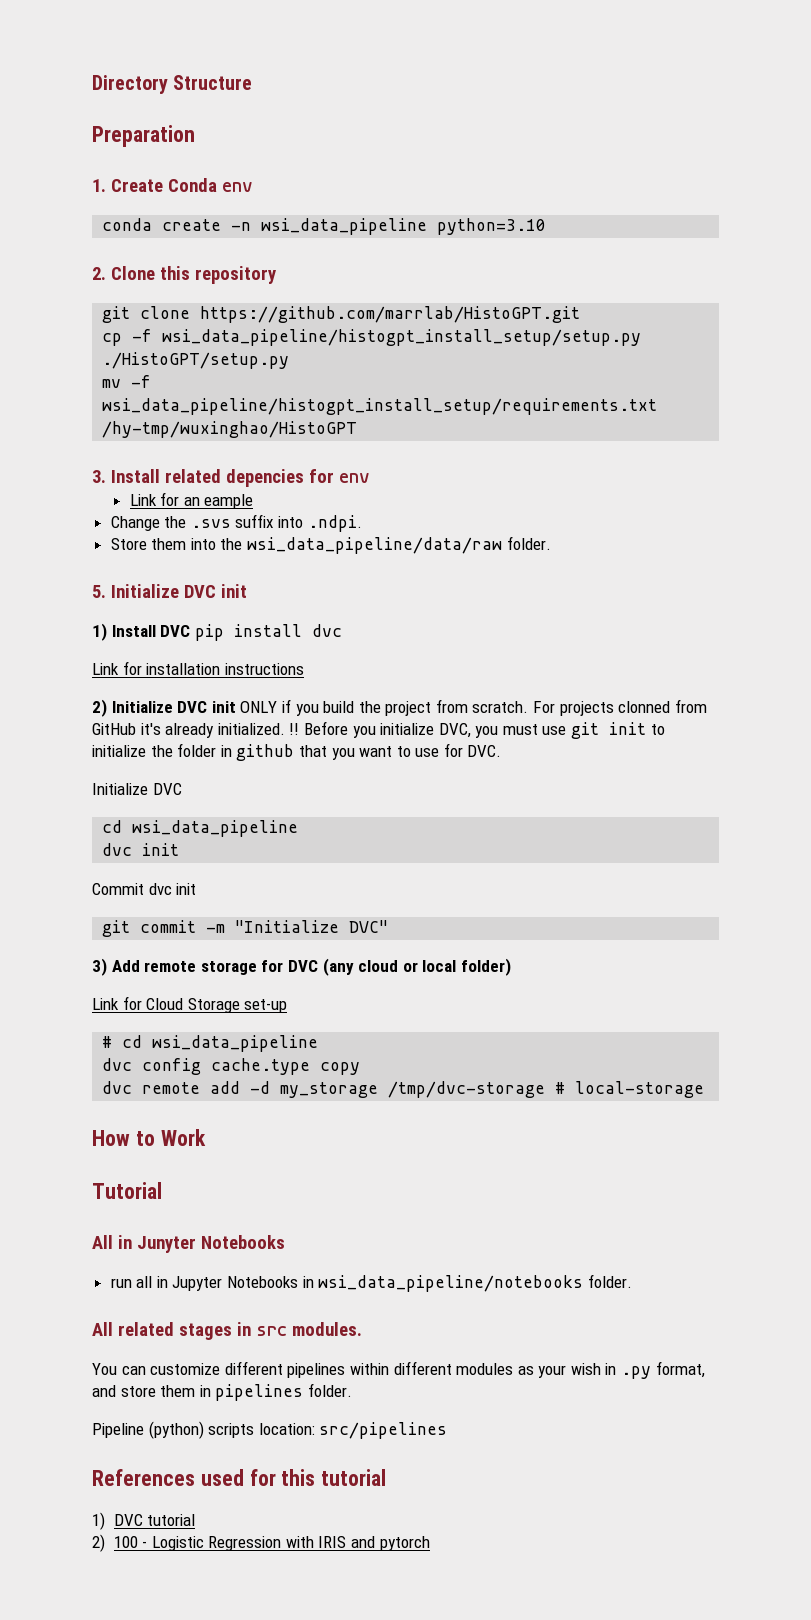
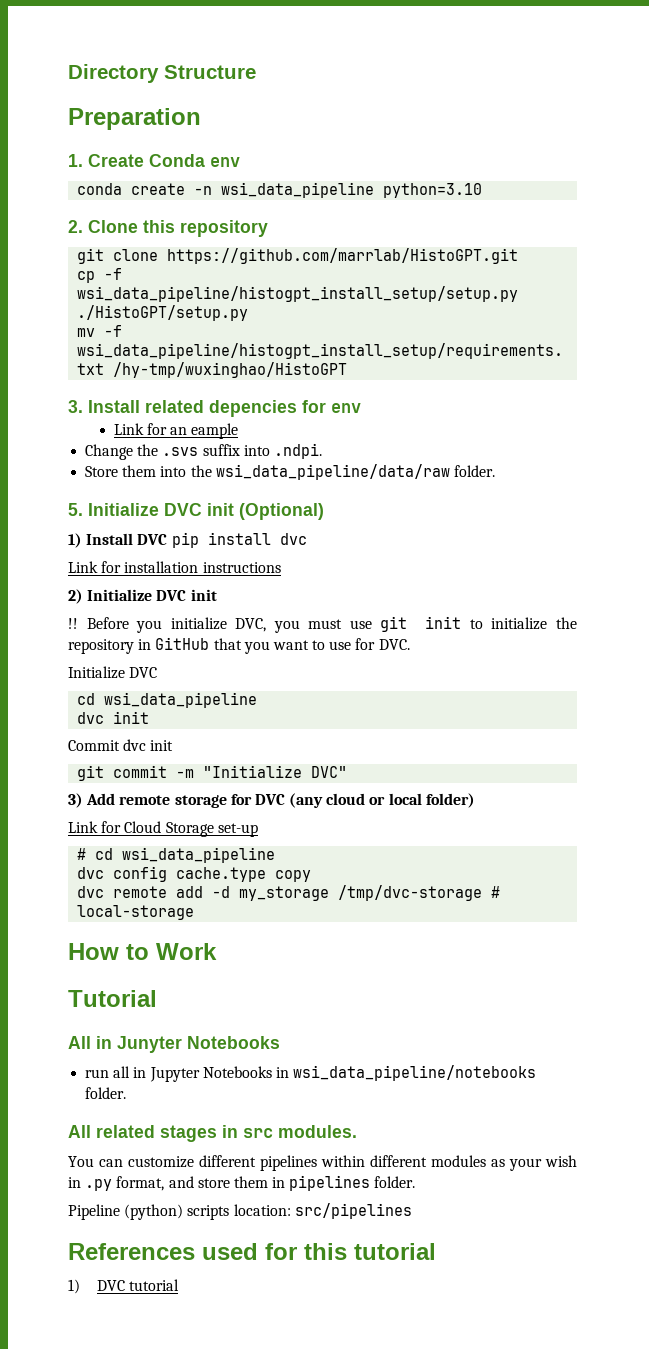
- 5. Initialize DVC init
+ 5. Initialize DVC init (Optional)
- 2) Initialize DVC init ONLY if you build the project from scratch. For projects clonned from GitHub it's already initialized. !!
+ 2) Initialize DVC init
+ !!
- Before you initialize DVC, you must use git init to initialize the folder in github that you want to use for DVC.
+ Before you initialize DVC, you must use git init to initialize the repository in GitHub that you want to use for DVC.
- 2) 100 - Logistic Regression with IRIS and pytorch

